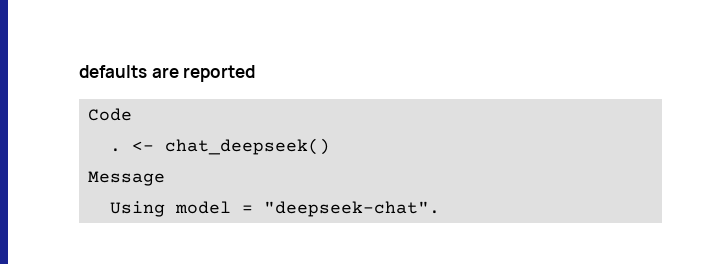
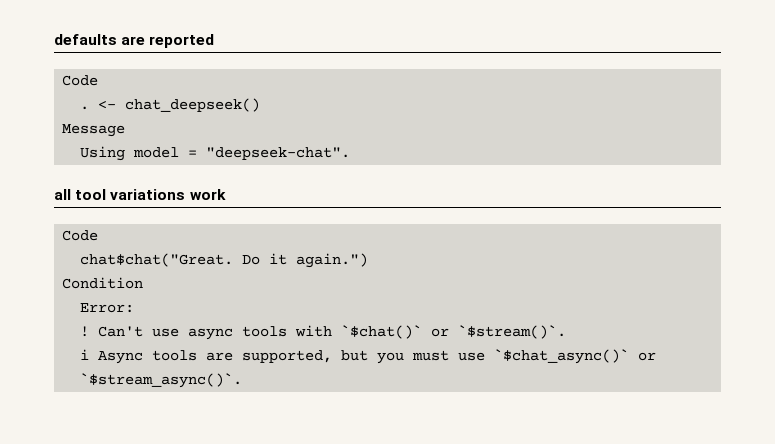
+ all tool variations work
+ Code
+ chat$chat("Great. Do it again.")
+ Condition
+ Error:
+ ! Can't use async tools with `$chat()` or `$stream()`.
+ i Async tools are supported, but you must use `$chat_async()` or `$stream_async()`.

